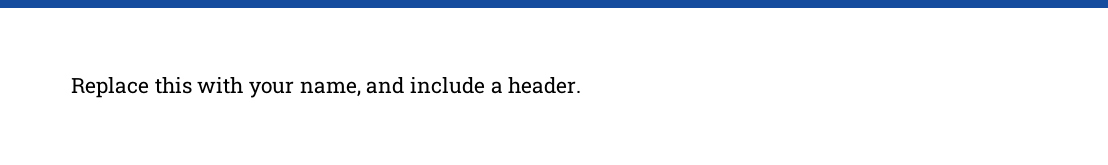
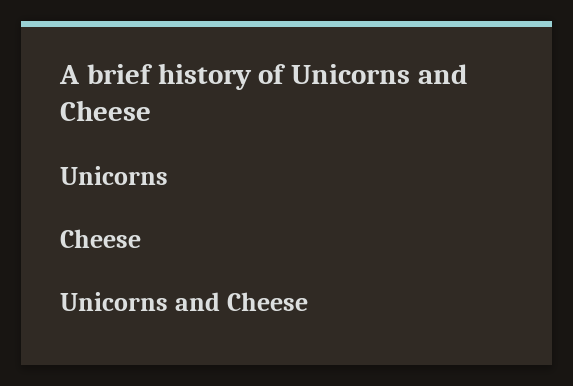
- Replace this with your name, and include a header.
+ A brief history of Unicorns and Cheese
+ Unicorns
+ Cheese
+ Unicorns and Cheese

